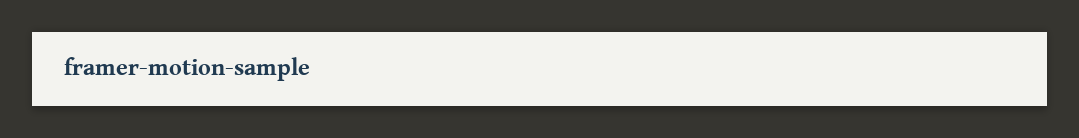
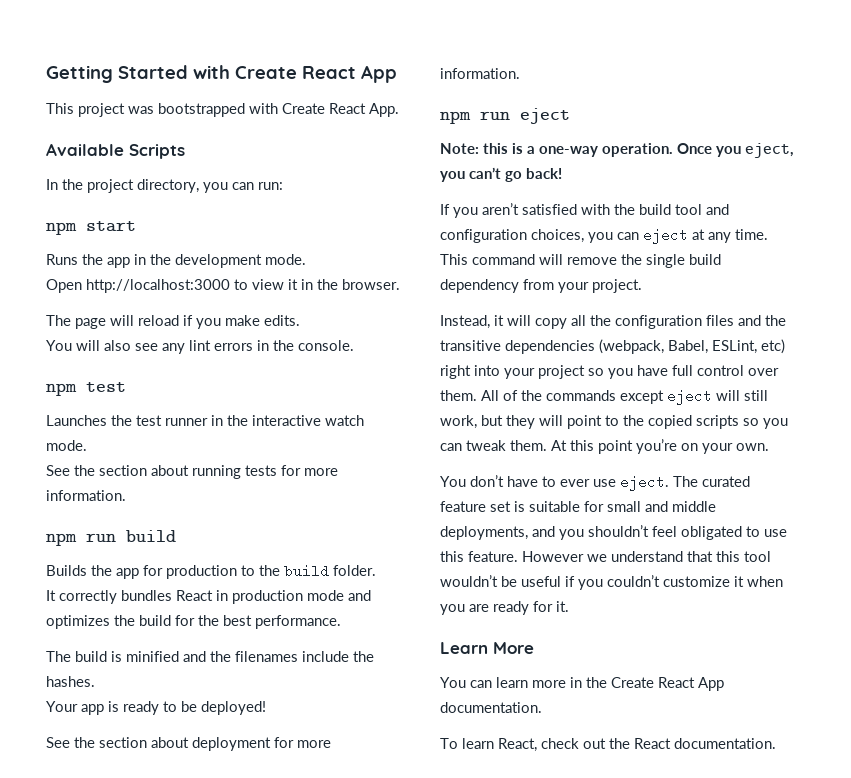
- framer-motion-sample
+ Getting Started with Create React App
+ This project was bootstrapped with Create React App.
+ Available Scripts
+ In the project directory, you can run:
+ npm start
+ Runs the app in the development mode.
+ Open http://localhost:3000 to view it in the browser.
+ The page will reload if you make edits.
+ You will also see any lint errors in the console.
+ npm test
+ Launches the test runner in the interactive watch mode.
+ See the section about running tests for more information.
+ npm run build
+ Builds the app for production to the build folder.
+ It correctly bundles React in production mode and optimizes the build for the best performance.
+ The build is minified and the filenames include the hashes.
+ Your app is ready to be deployed!
+ See the section about deployment for more information.
+ npm run eject
+ Note: this is a one-way operation. Once you eject, you can’t go back!
+ If you aren’t satisfied with the build tool and configuration choices, you can eject at any time. This command will remove the single build dependency from your project.
+ Instead, it will copy all the configuration files and the transitive dependencies (webpack, Babel, ESLint, etc) right into your project so you have full control over them. All of the commands except eject will still work, but they will point to the copied scripts so you can tweak them. At this point you’re on your own.
+ You don’t have to ever use eject. The curated feature set is suitable for small and middle deployments, and you shouldn’t feel obligated to use this feature. However we understand that this tool wouldn’t be useful if you couldn’t customize it when you are ready for it.
+ Learn More
+ You can learn more in the Create React App documentation.
+ To learn React, check out the React documentation.

